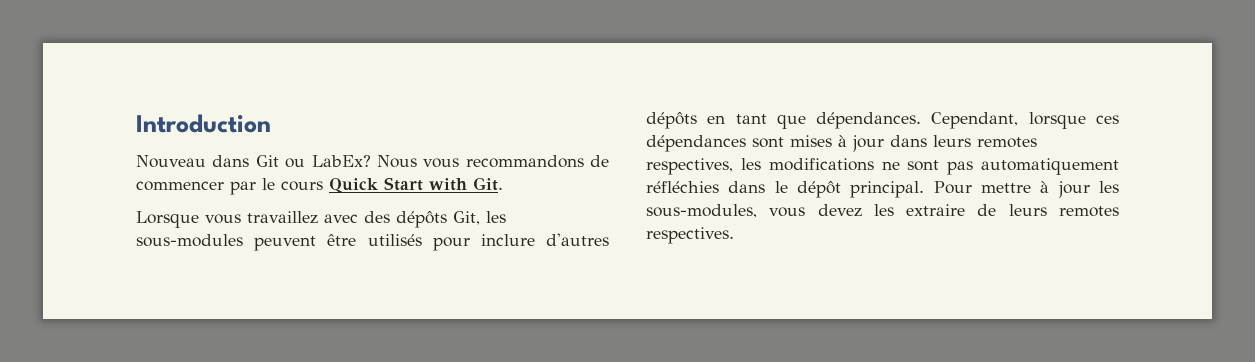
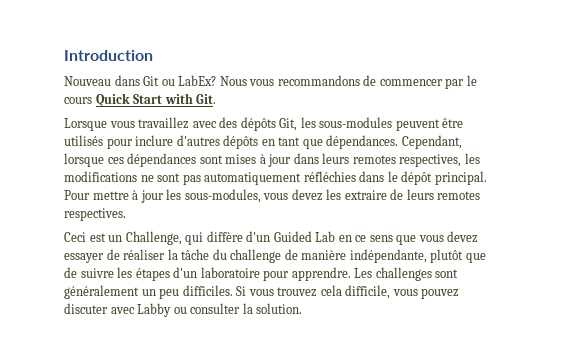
+ Ceci est un Challenge, qui diffère d'un Guided Lab en ce sens que vous devez essayer de réaliser la tâche du challenge de manière indépendante, plutôt que de suivre les étapes d'un laboratoire pour apprendre. Les challenges sont généralement un peu difficiles. Si vous trouvez cela difficile, vous pouvez discuter avec Labby ou consulter la solution.

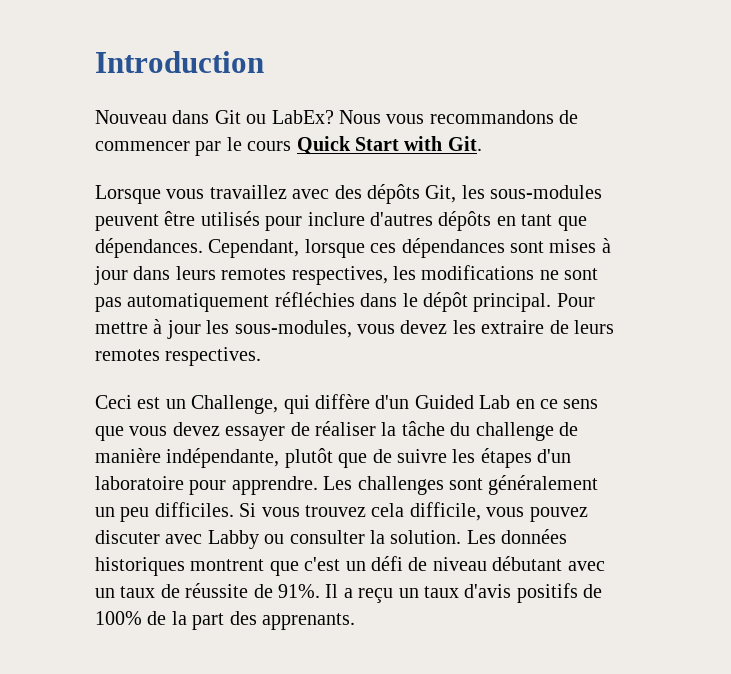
+ Les données historiques montrent que c'est un défi de niveau débutant avec un taux de réussite de 91%. Il a reçu un taux d'avis positifs de 100% de la part des apprenants.

